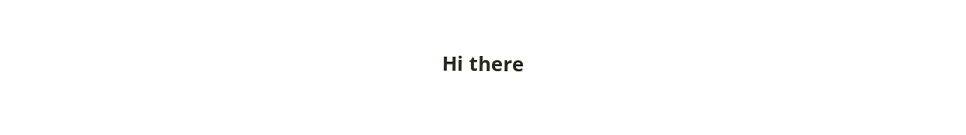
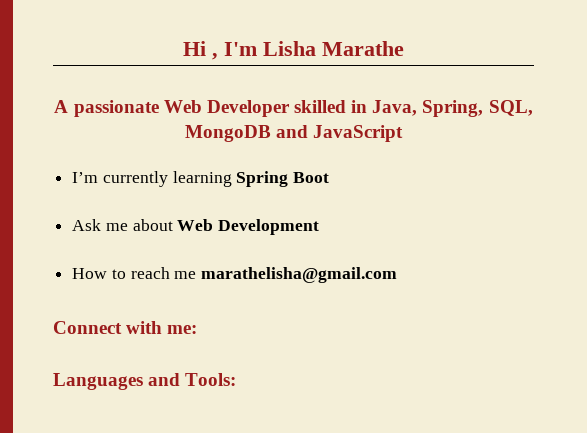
- Hi there
+ Hi , I'm Lisha Marathe
+ A passionate Web Developer skilled in Java, Spring, SQL, MongoDB and JavaScript
+ I’m currently learning Spring Boot
+ Ask me about Web Development
+ How to reach me marathelisha@gmail.com
+ Connect with me:
+ Languages and Tools:

